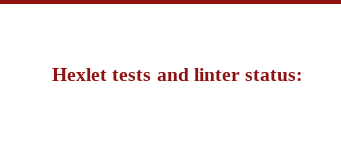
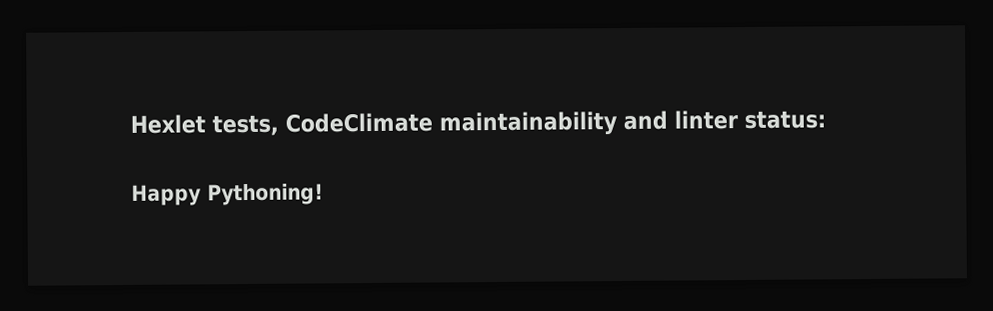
- Hexlet tests and linter status:
+ Hexlet tests, CodeClimate maintainability and linter status:
+ Happy Pythoning!

